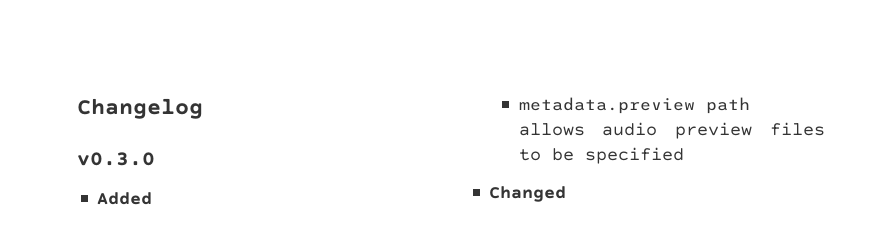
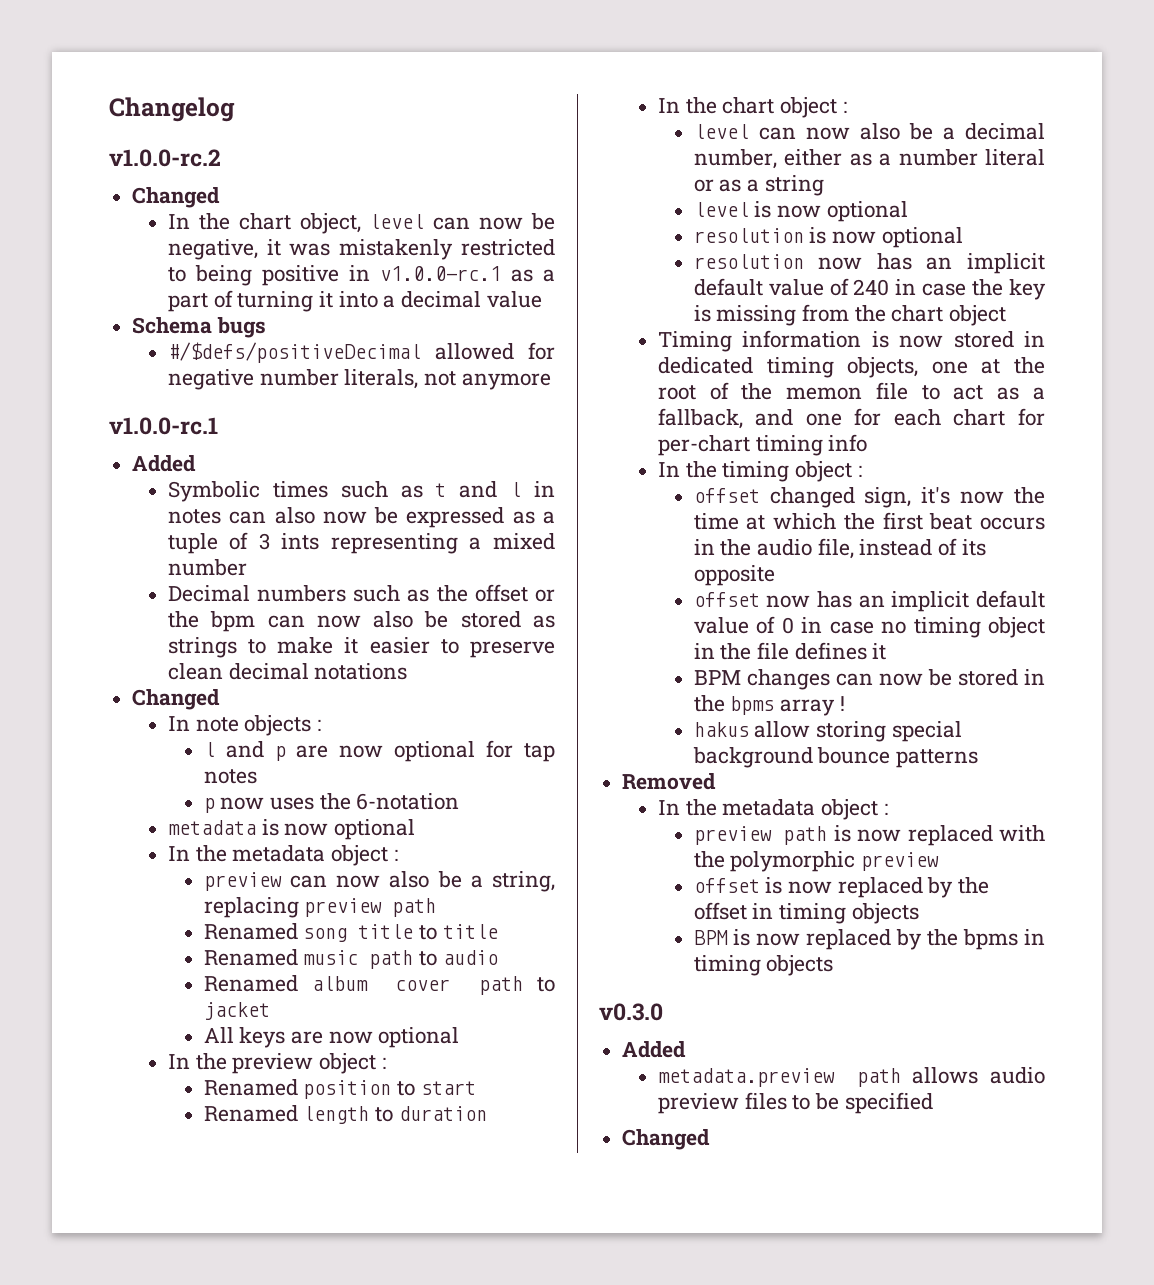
+ v1.0.0-rc.2
+ Changed
+ In the chart object, level can now be negative, it was mistakenly restricted to being positive in v1.0.0-rc.1 as a part of turning it into a decimal value
+ Schema bugs
+ #/$defs/positiveDecimal allowed for negative number literals, not anymore
+ v1.0.0-rc.1
+ Added
+ Symbolic times such as t and l in notes can also now be expressed as a tuple of 3 ints representing a mixed number
+ Decimal numbers such as the offset or the bpm can now also be stored as strings to make it easier to preserve clean decimal notations
+ Changed
+ In note objects :
+ l and p are now optional for tap notes
+ p now uses the 6-notation
+ metadata is now optional
+ In the metadata object :
+ preview can now also be a string, replacing preview path
+ Renamed song title to title
+ Renamed music path to audio
+ Renamed album cover path to jacket
+ All keys are now optional
+ In the preview object :
+ Renamed position to start
+ Renamed length to duration
+ In the chart object :
+ level can now also be a decimal number, either as a number literal or as a string
+ level is now optional
+ resolution is now optional
+ resolution now has an implicit default value of 240 in case the key is missing from the chart object
+ Timing information is now stored in dedicated timing objects, one at the root of the memon file to act as a fallback, and one for each chart for per-chart timing info
+ In the timing object :
+ offset changed sign, it's now the time at which the first beat occurs in the audio file, instead of its opposite
+ offset now has an implicit default value of 0 in case no timing object in the file defines it
+ BPM changes can now be stored in the bpms array !
+ hakus allow storing special background bounce patterns
+ Removed
+ In the metadata object :
+ preview path is now replaced with the polymorphic preview
+ offset is now replaced by the offset in timing objects
+ BPM is now replaced by the bpms in timing objects

